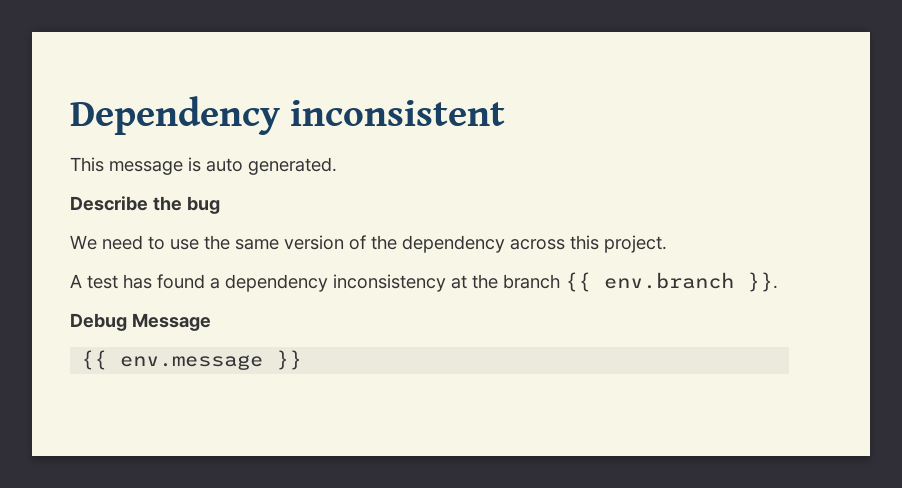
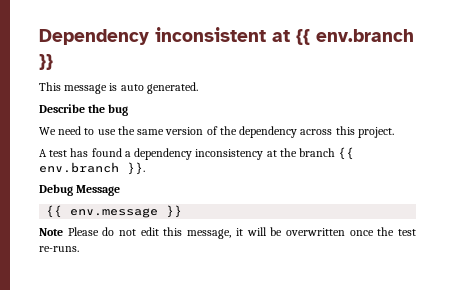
- Dependency inconsistent
+ Dependency inconsistent at {{ env.branch }}
+ Note Please do not edit this message, it will be overwritten once the test re-runs.

